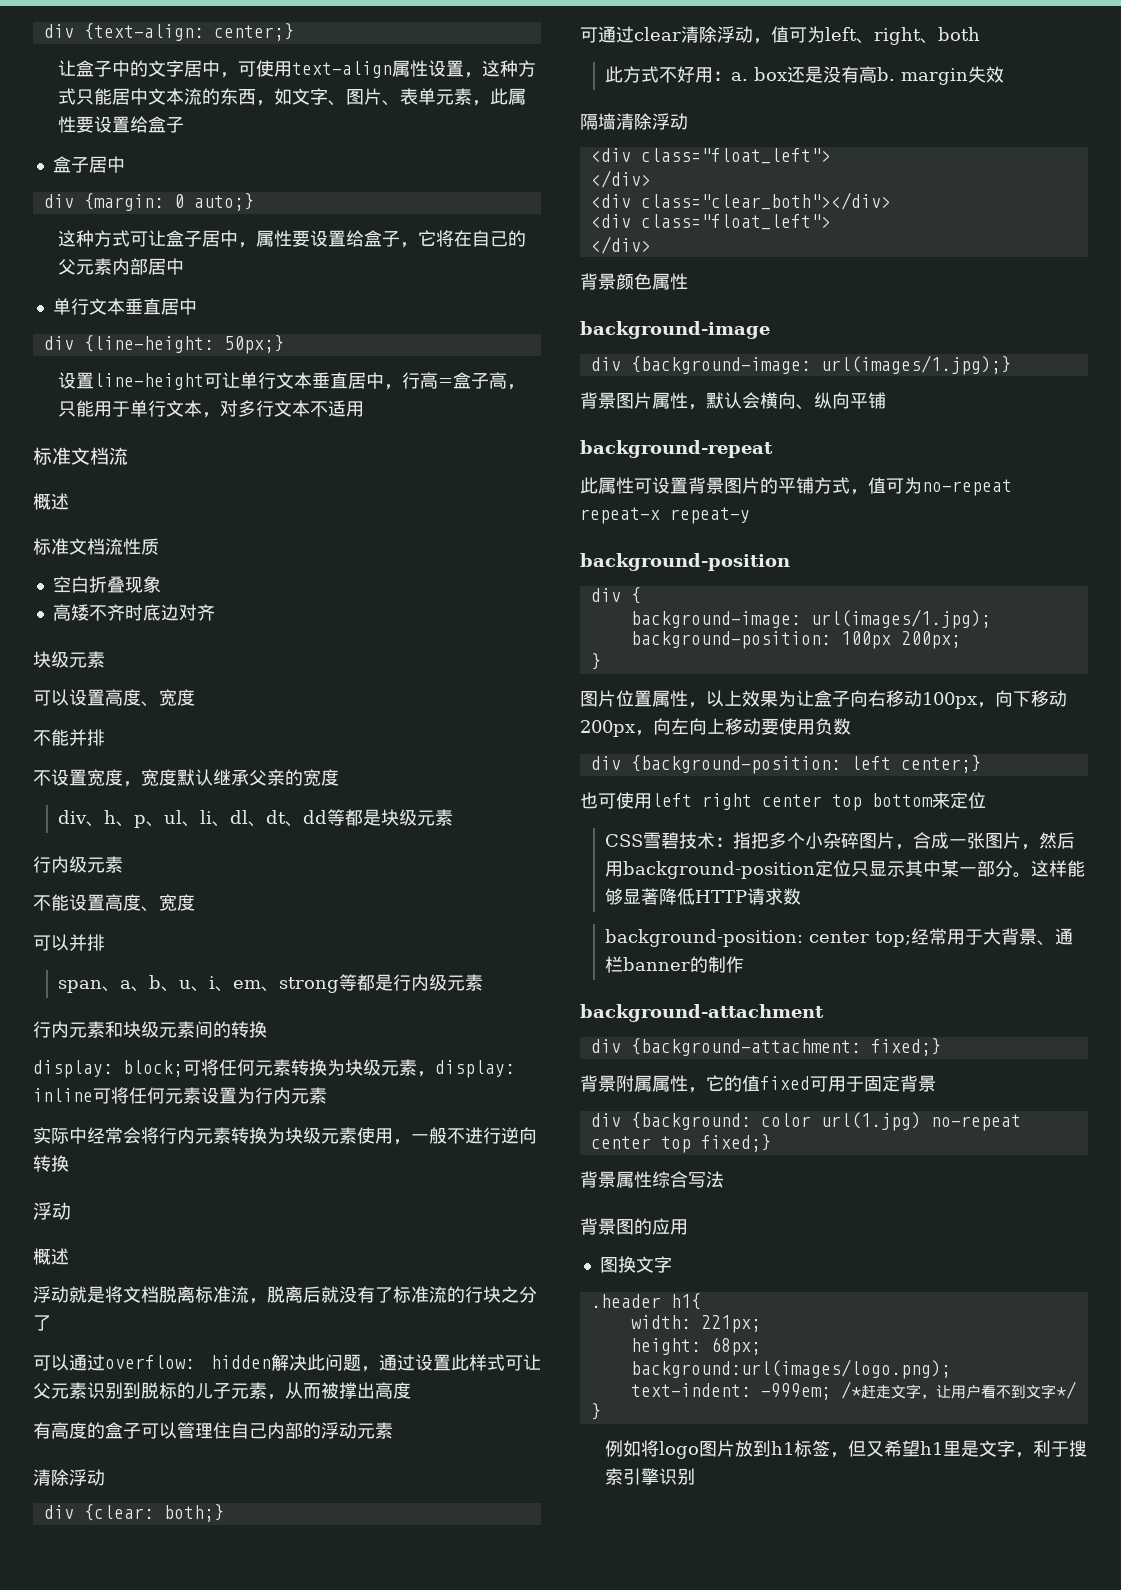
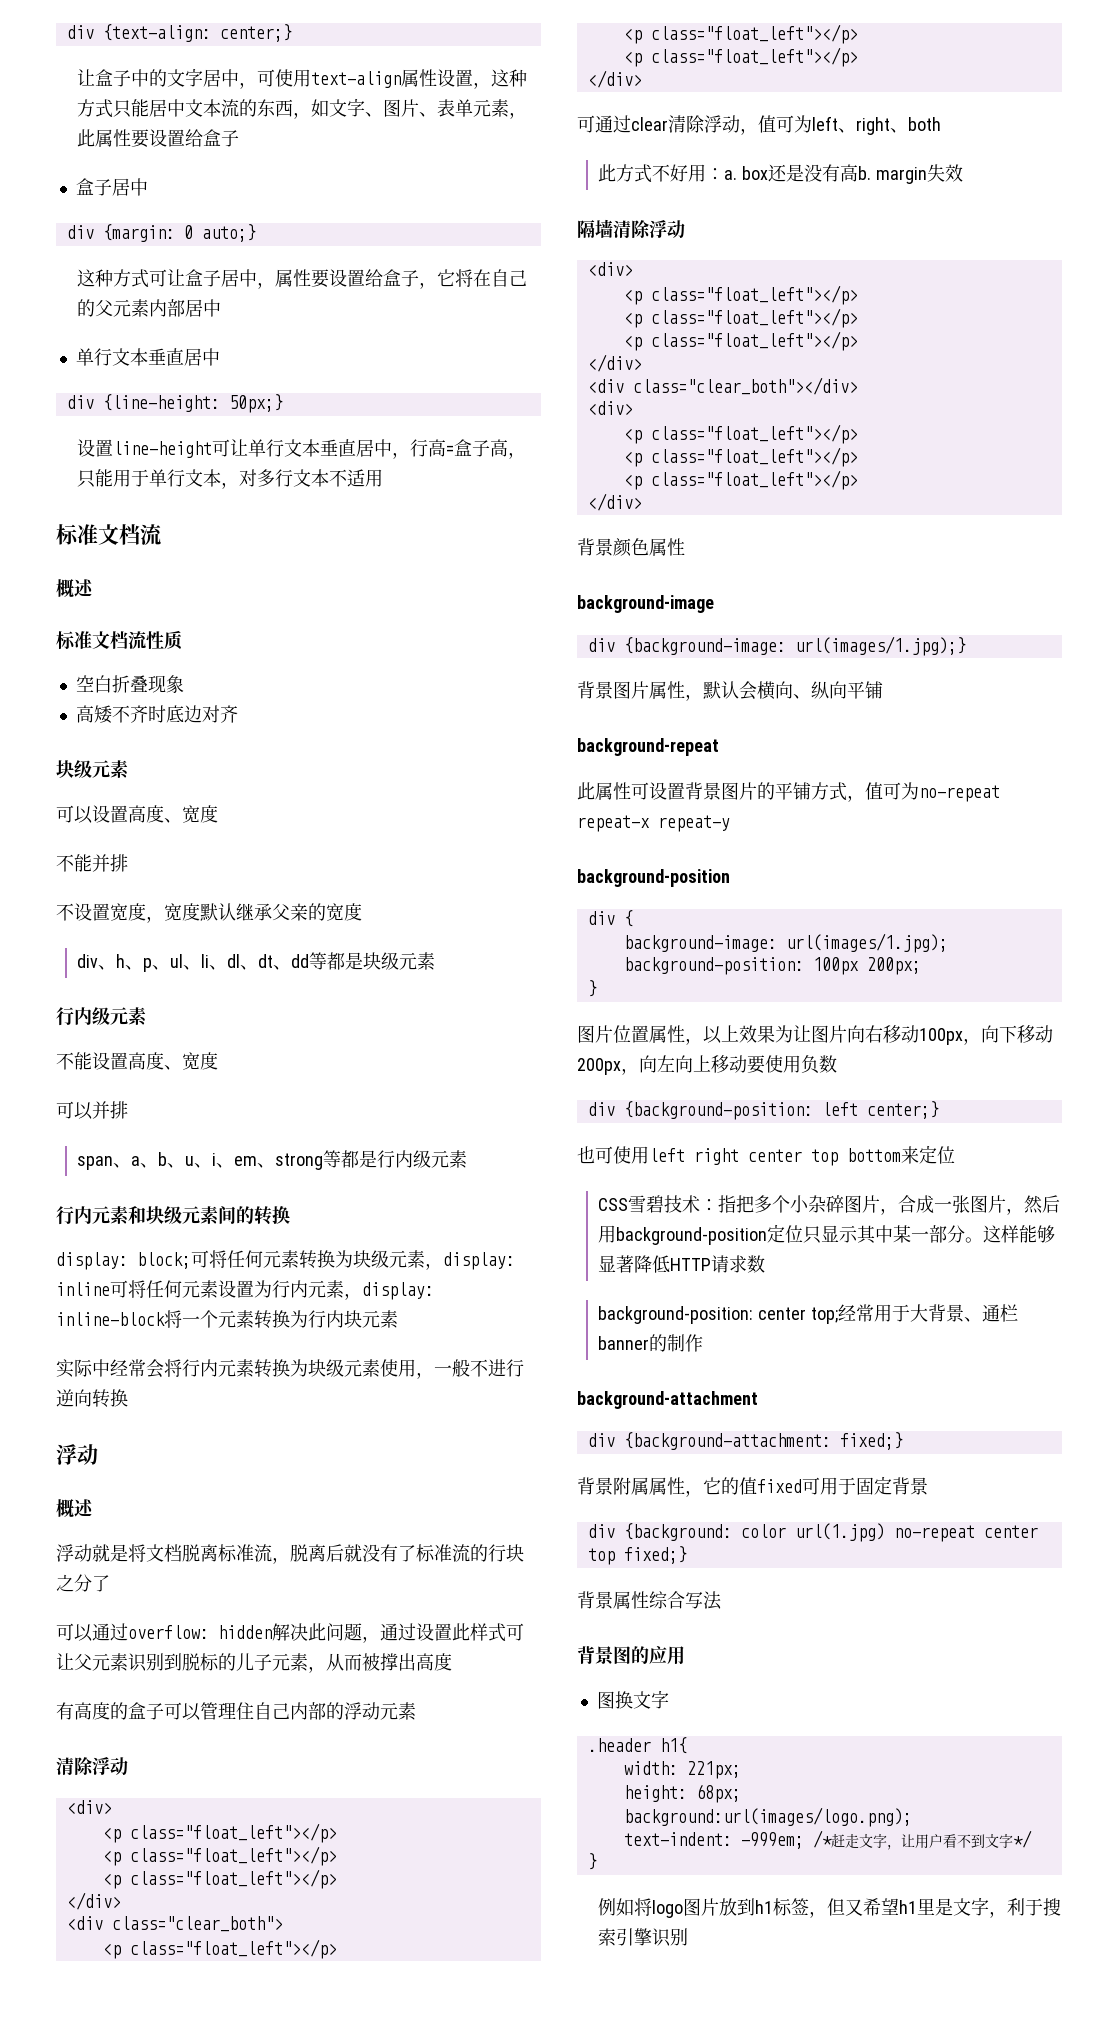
- display: block;可将任何元素转换为块级元素，display: inline可将任何元素设置为行内元素
+ display: block;可将任何元素转换为块级元素，display: inline可将任何元素设置为行内元素，display: inline-block将一个元素转换为行内块元素
  有高度的盒子可以管理住自己内部的浮动元素
  清除浮动
- div {clear: both;}
+ <div>
+ <p class="float_left"></p>
+ <p class="float_left"></p>
+ <p class="float_left"></p>
+ </div>
+ <div class="clear_both">
+ <p class="float_left"></p>
+ <p class="float_left"></p>
+ <p class="float_left"></p>
+ </div>
  隔墙清除浮动
- <div class="float_left">
+ <div>
+ <p class="float_left"></p>
+ <p class="float_left"></p>
+ <p class="float_left"></p>
  </div>
  <div class="clear_both"></div>
- <div class="float_left">
+ <div>
+ <p class="float_left"></p>
+ <p class="float_left"></p>
+ <p class="float_left"></p>
- 图片位置属性，以上效果为让盒子向右移动100px，向下移动200px，向左向上移动要使用负数
+ 图片位置属性，以上效果为让图片向右移动100px，向下移动200px，向左向上移动要使用负数

